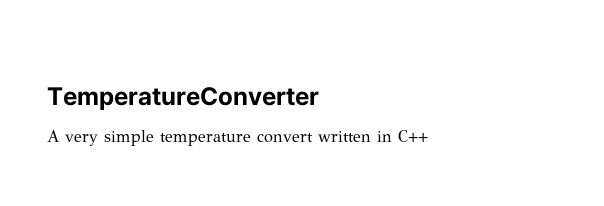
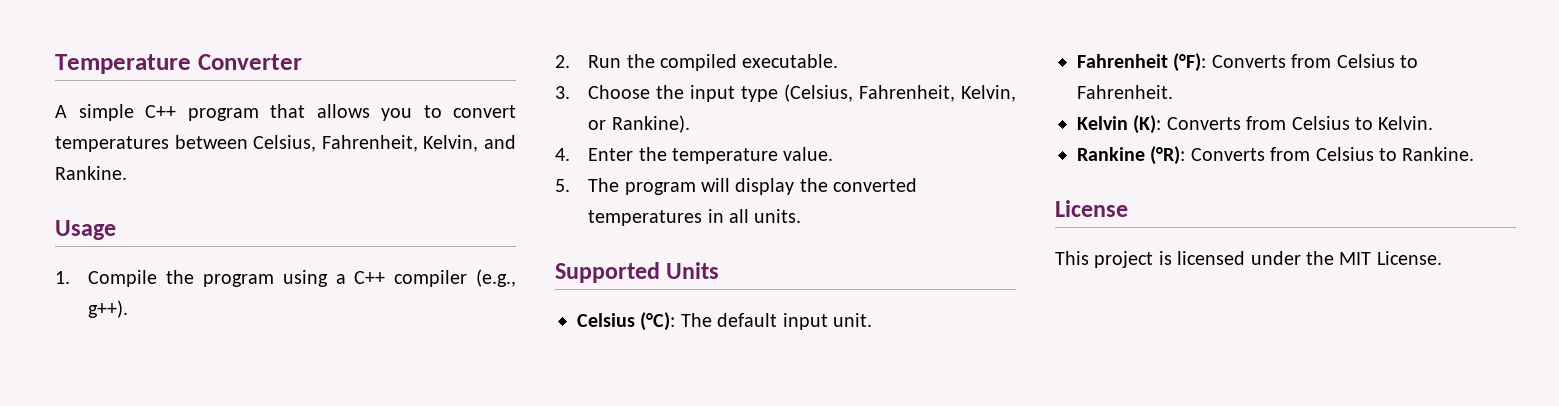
- TemperatureConverter
+ Temperature Converter
- A very simple temperature convert written in C++
+ A simple C++ program that allows you to convert temperatures between Celsius, Fahrenheit, Kelvin, and Rankine.
+ Usage
+ 1. Compile the program using a C++ compiler (e.g., g++).
+ 2. Run the compiled executable.
+ 3. Choose the input type (Celsius, Fahrenheit, Kelvin, or Rankine).
+ 4. Enter the temperature value.
+ 5. The program will display the converted temperatures in all units.
+ Supported Units
+ Celsius (°C): The default input unit.
+ Fahrenheit (°F): Converts from Celsius to Fahrenheit.
+ Kelvin (K): Converts from Celsius to Kelvin.
+ Rankine (°R): Converts from Celsius to Rankine.
+ License
+ This project is licensed under the MIT License.

